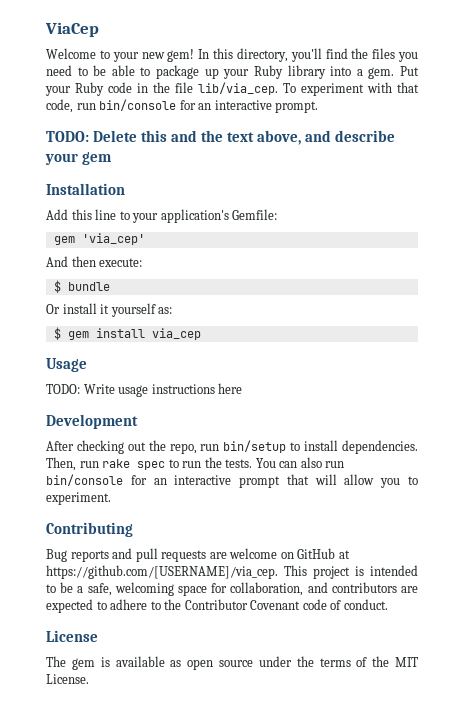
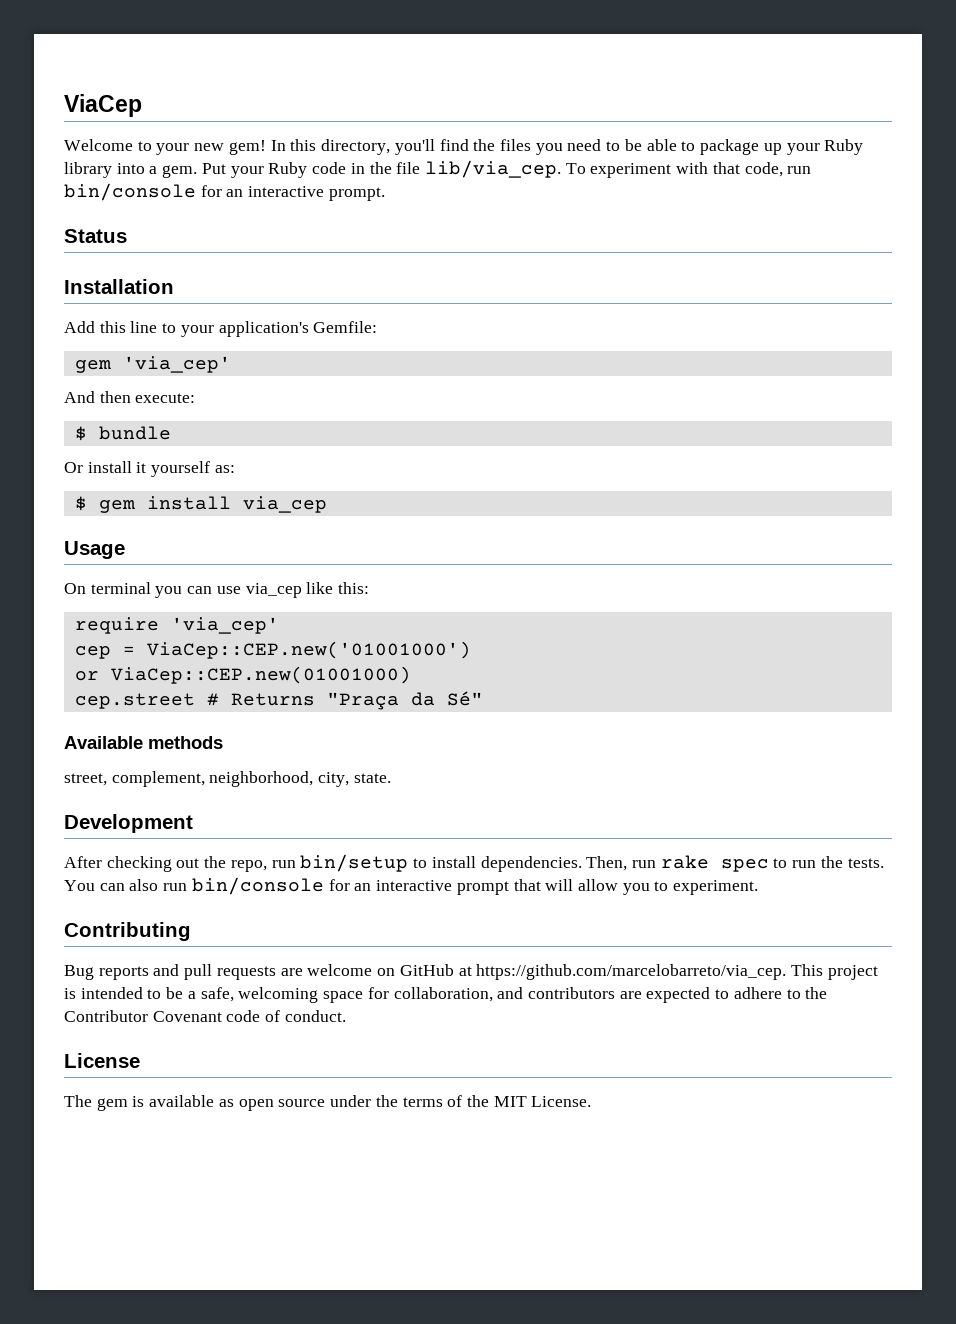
- TODO: Delete this and the text above, and describe your gem
+ Status
- TODO: Write usage instructions here
+ On terminal you can use via_cep like this:
+ require 'via_cep'
+ cep = ViaCep::CEP.new('01001000')
+ or ViaCep::CEP.new(01001000)
+ cep.street # Returns "Praça da Sé"
+ Available methods
+ street, complement, neighborhood, city, state.
- Bug reports and pull requests are welcome on GitHub at https://github.com/[USERNAME]/via_cep. This project is intended to be a safe, welcoming space for collaboration, and contributors are expected to adhere to the Contributor Covenant code of conduct.
+ Bug reports and pull requests are welcome on GitHub at https://github.com/marcelobarreto/via_cep. This project is intended to be a safe, welcoming space for collaboration, and contributors are expected to adhere to the Contributor Covenant code of conduct.

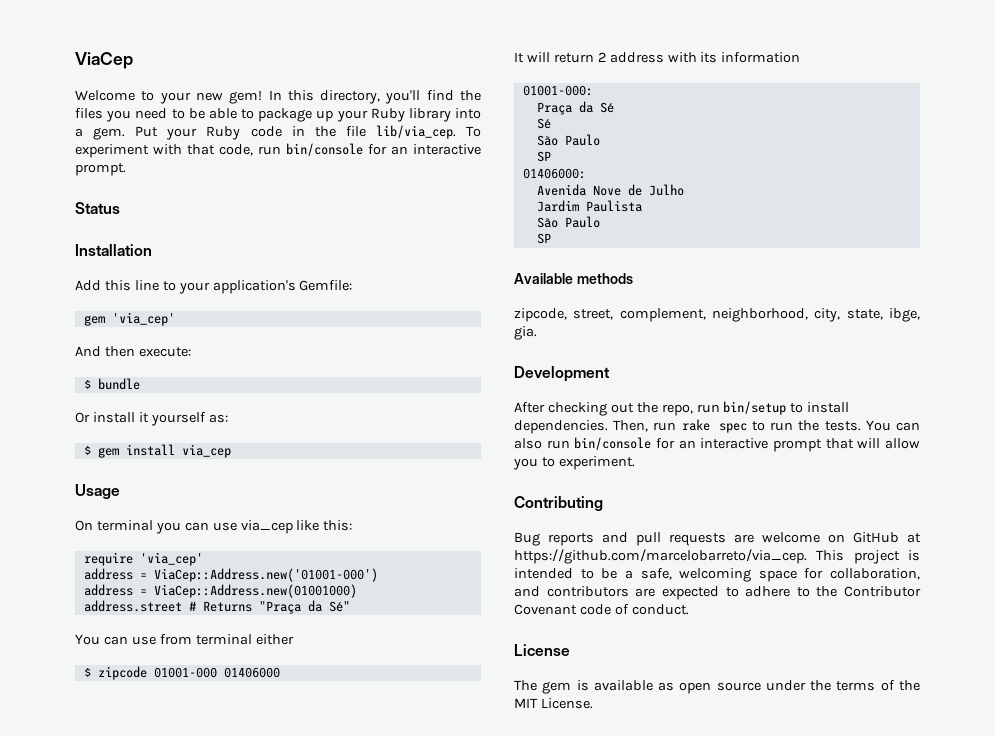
- cep = ViaCep::CEP.new('01001000')
- or ViaCep::CEP.new(01001000)
- cep.street # Returns "Praça da Sé"
+ address = ViaCep::Address.new('01001-000')
+ address = ViaCep::Address.new(01001000)
+ address.street # Returns "Praça da Sé"
+ You can use from terminal either
+ $ zipcode 01001-000 01406000
+ It will return 2 address with its information
+ 01001-000:
+ Praça da Sé
+ Sé
+ São Paulo
+ SP
+ 01406000:
+ Avenida Nove de Julho
+ Jardim Paulista
+ São Paulo
+ SP
- street, complement, neighborhood, city, state.
+ zipcode, street, complement, neighborhood, city, state, ibge, gia.

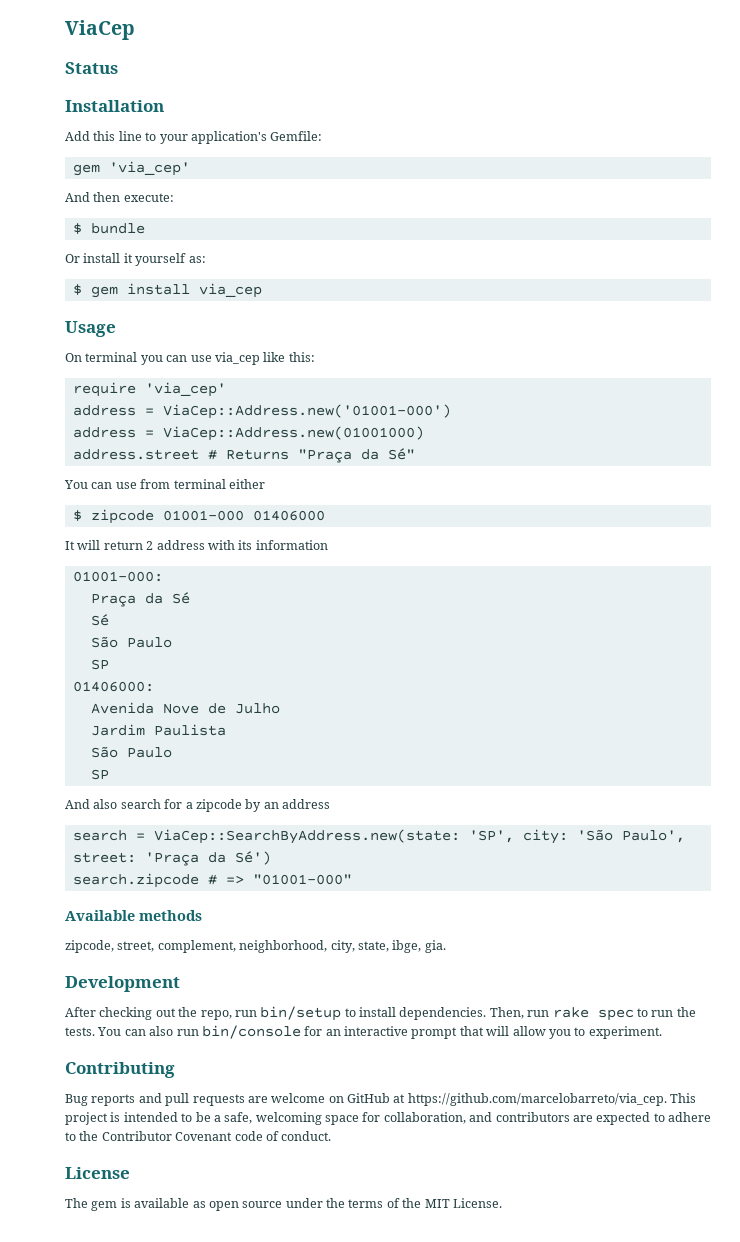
- Welcome to your new gem! In this directory, you'll find the files you need to be able to package up your Ruby library into a gem. Put your Ruby code in the file lib/via_cep. To experiment with that code, run bin/console for an interactive prompt.
+ And also search for a zipcode by an address
+ search = ViaCep::SearchByAddress.new(state: 'SP', city: 'São Paulo', street: 'Praça da Sé')
+ search.zipcode # => "01001-000"

